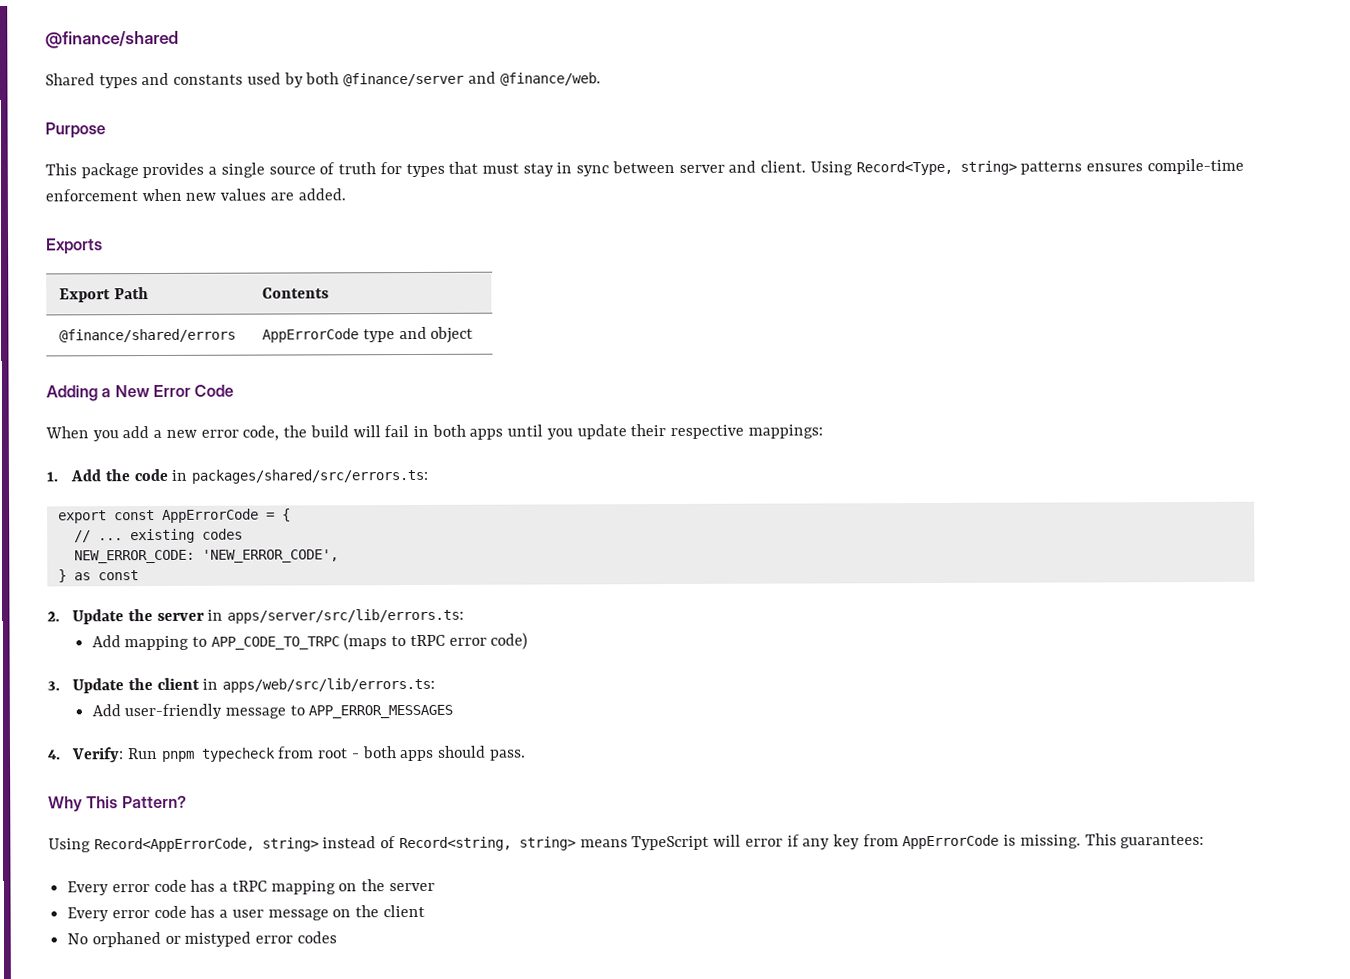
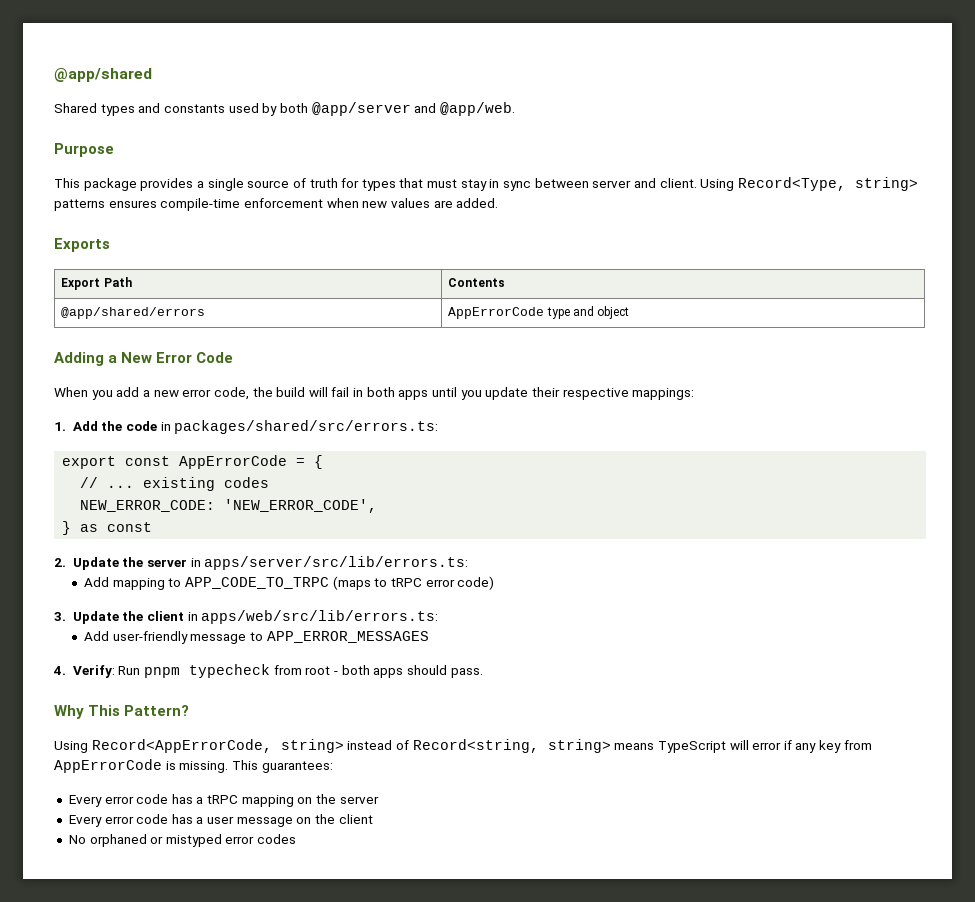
- @finance/shared
+ @app/shared
- Shared types and constants used by both @finance/server and @finance/web.
+ Shared types and constants used by both @app/server and @app/web.
- @finance/shared/errors | AppErrorCode type and object
+ @app/shared/errors | AppErrorCode type and object

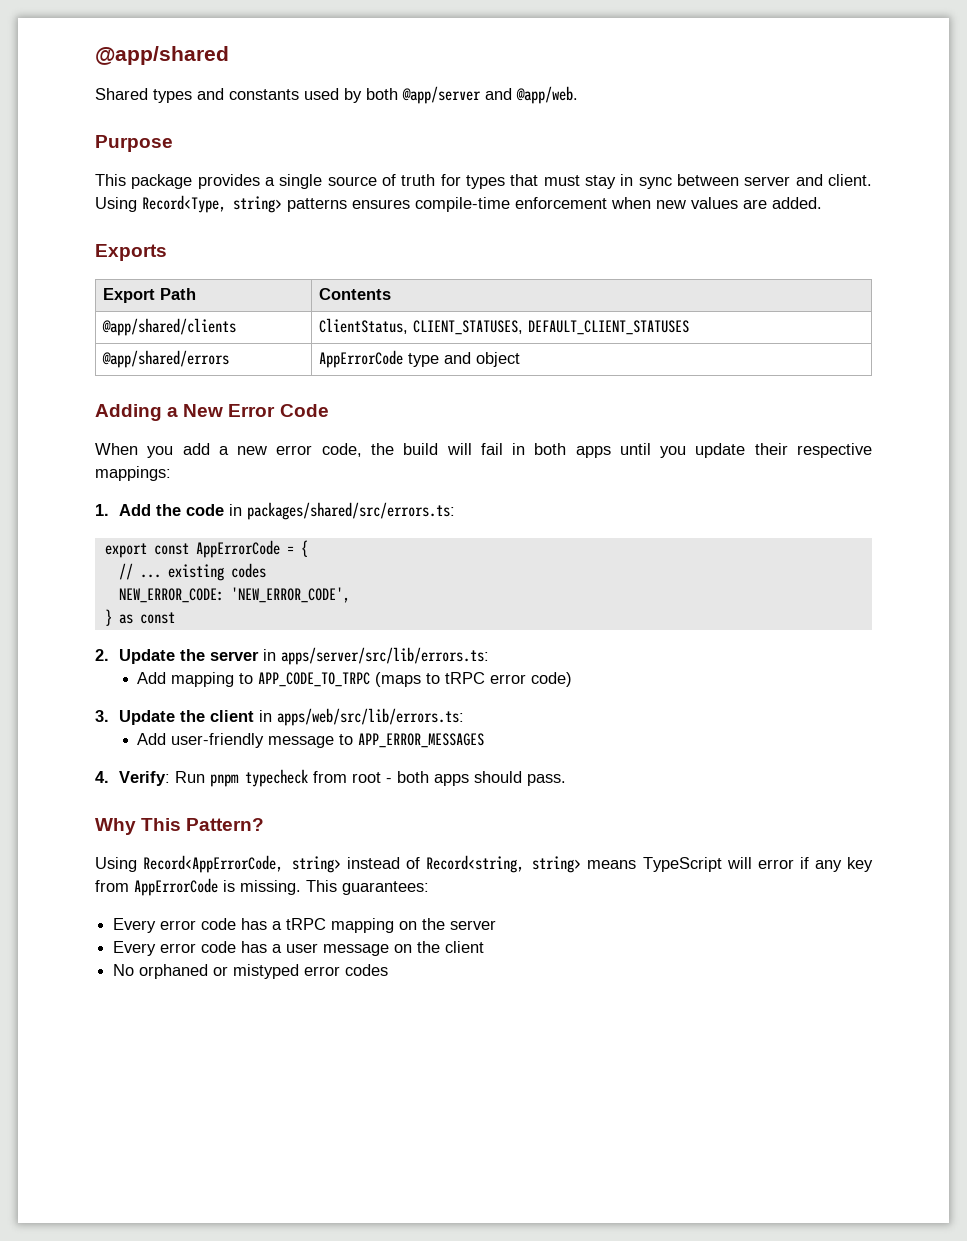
+ @app/shared/clients | ClientStatus, CLIENT_STATUSES, DEFAULT_CLIENT_STATUSES

